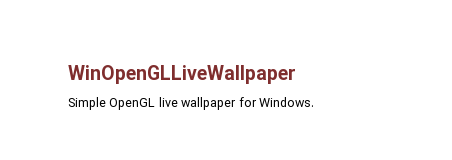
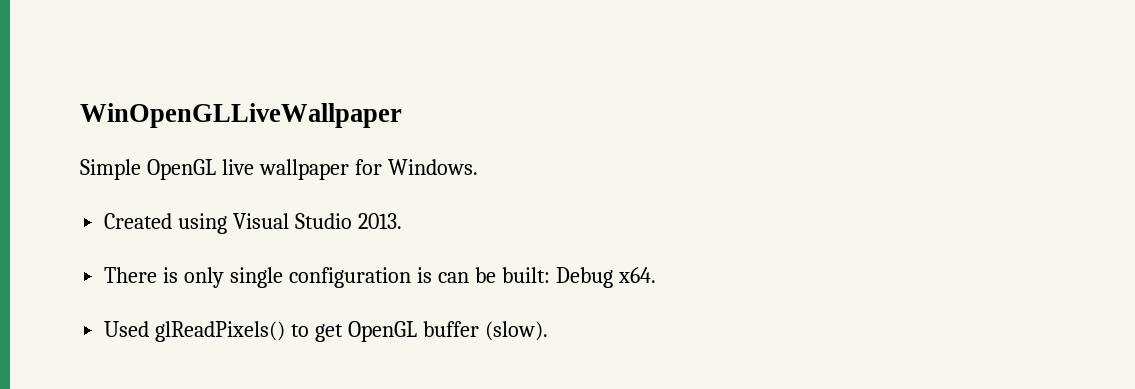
+ Created using Visual Studio 2013.
+ There is only single configuration is can be built: Debug x64.
+ Used glReadPixels() to get OpenGL buffer (slow).

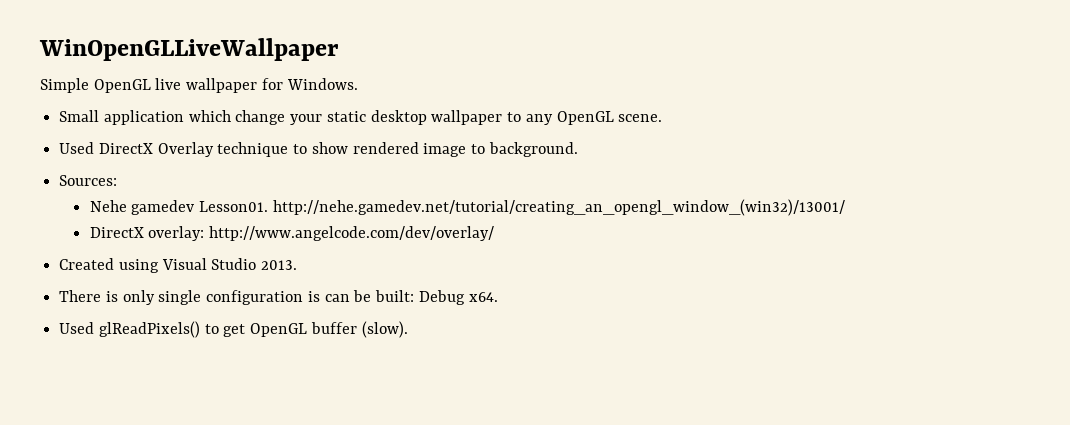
+ Small application which change your static desktop wallpaper to any OpenGL scene.
+ Used DirectX Overlay technique to show rendered image to background.
+ Sources:
+ Nehe gamedev Lesson01. http://nehe.gamedev.net/tutorial/creating_an_opengl_window_(win32)/13001/
+ DirectX overlay: http://www.angelcode.com/dev/overlay/

